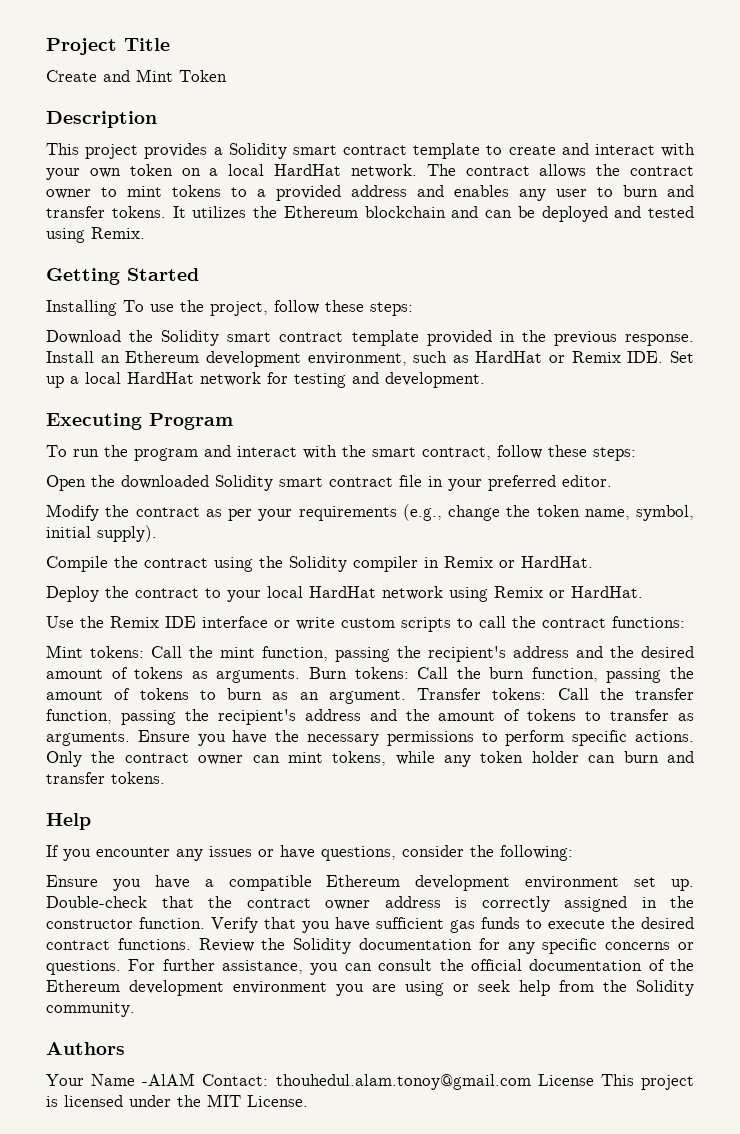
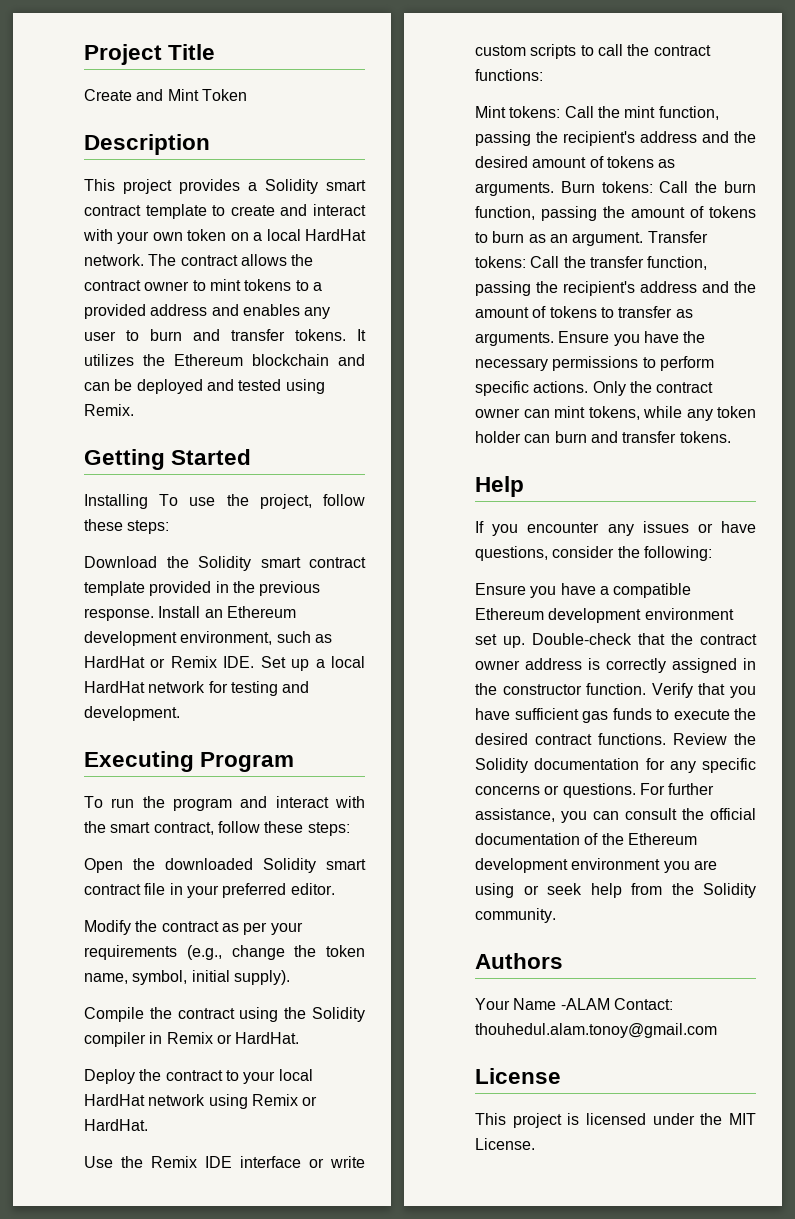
- Your Name -AlAM Contact: thouhedul.alam.tonoy@gmail.com License This project is licensed under the MIT License.
+ Your Name -ALAM Contact: thouhedul.alam.tonoy@gmail.com
+ License
+ This project is licensed under the MIT License.

